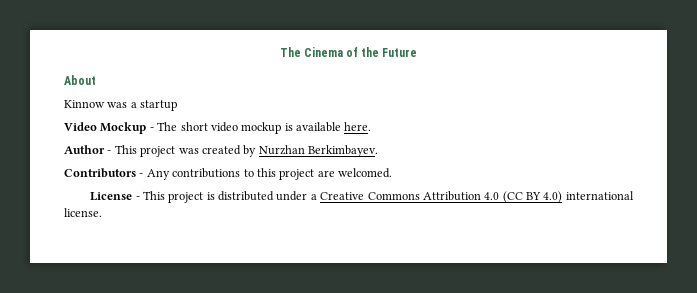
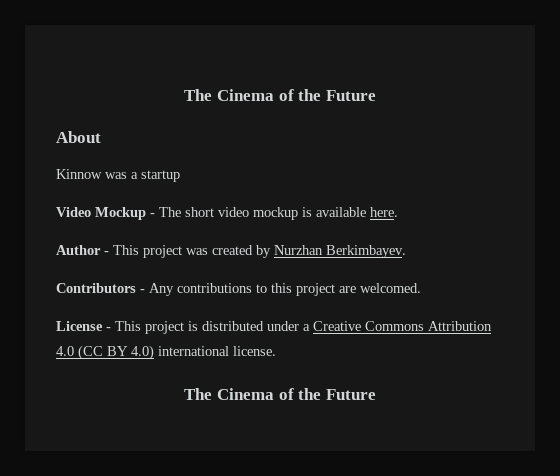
  License - This project is distributed under a Creative Commons Attribution 4.0 (CC BY 4.0) international license.
+ The Cinema of the Future

